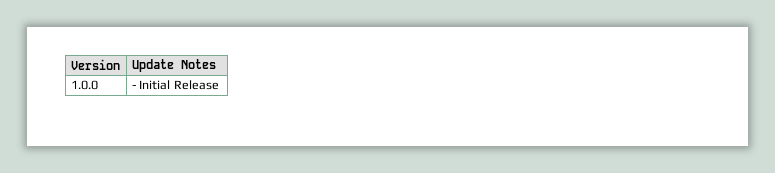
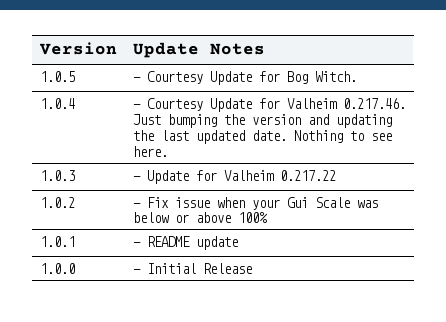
+ 1.0.5 | - Courtesy Update for Bog Witch.
+ 1.0.4 | - Courtesy Update for Valheim 0.217.46. Just bumping the version and updating the last updated date. Nothing to see here.
+ 1.0.3 | - Update for Valheim 0.217.22
+ 1.0.2 | - Fix issue when your Gui Scale was below or above 100%
+ 1.0.1 | - README update

